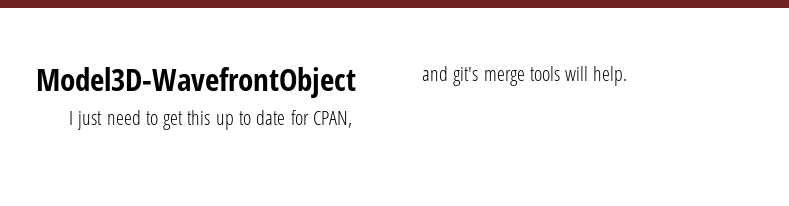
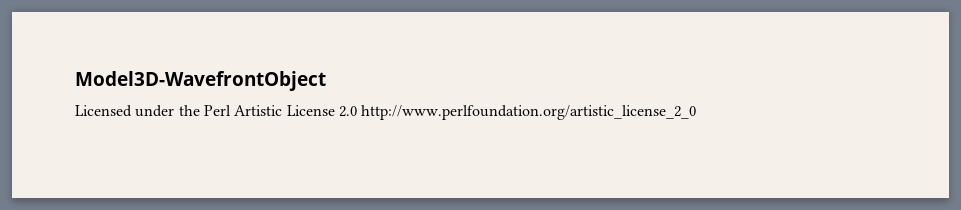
- I just need to get this up to date for CPAN, and git's merge tools will help.
+ Licensed under the Perl Artistic License 2.0 http://www.perlfoundation.org/artistic_license_2_0

